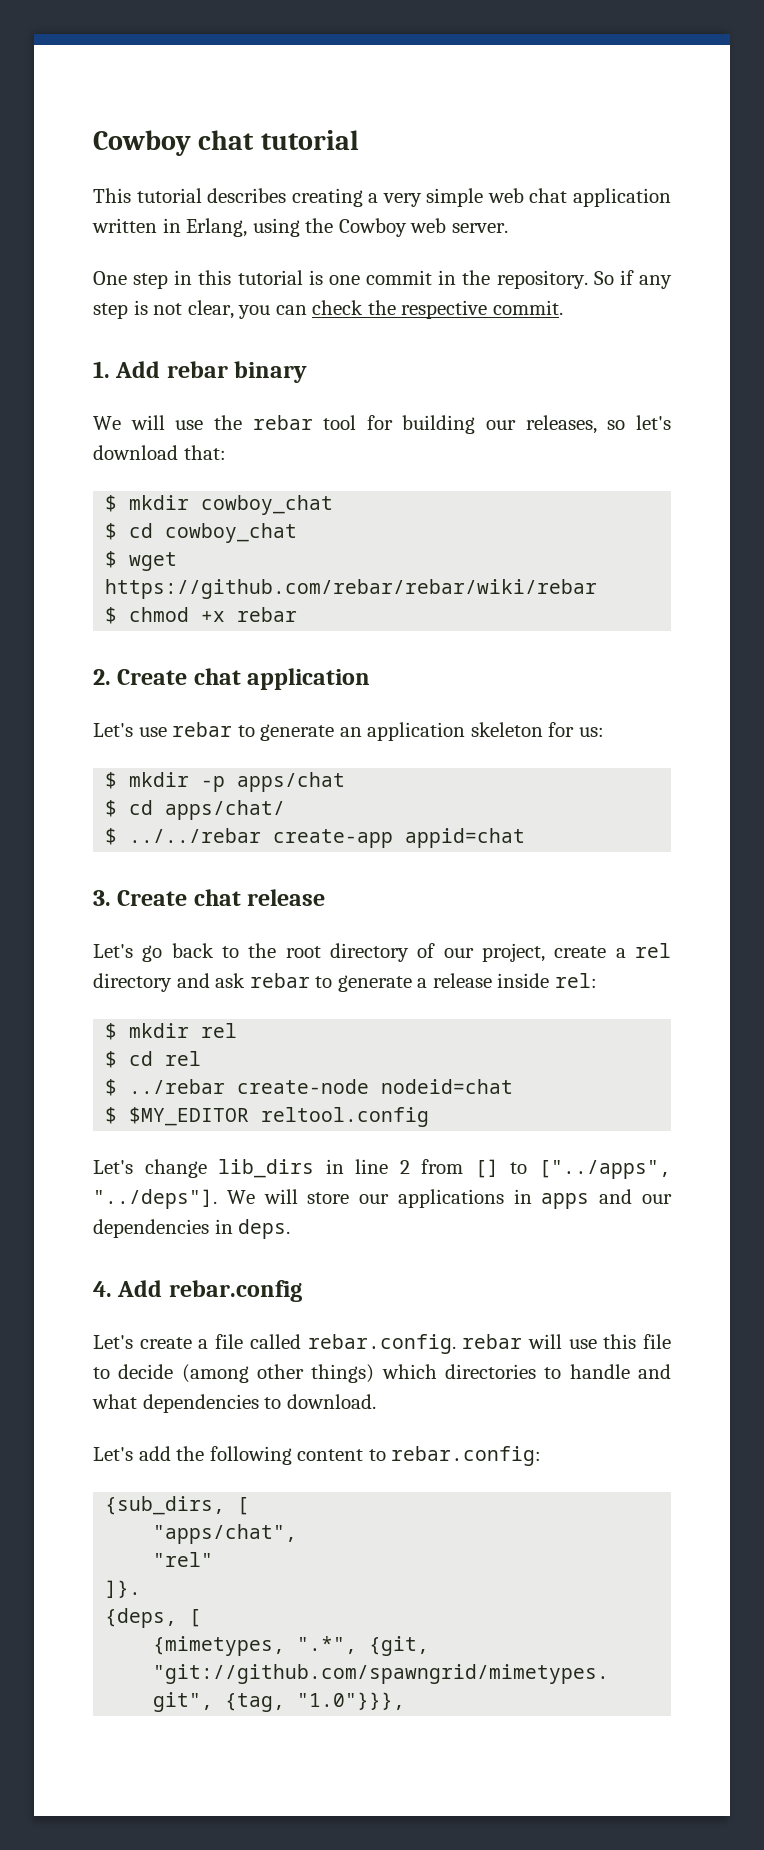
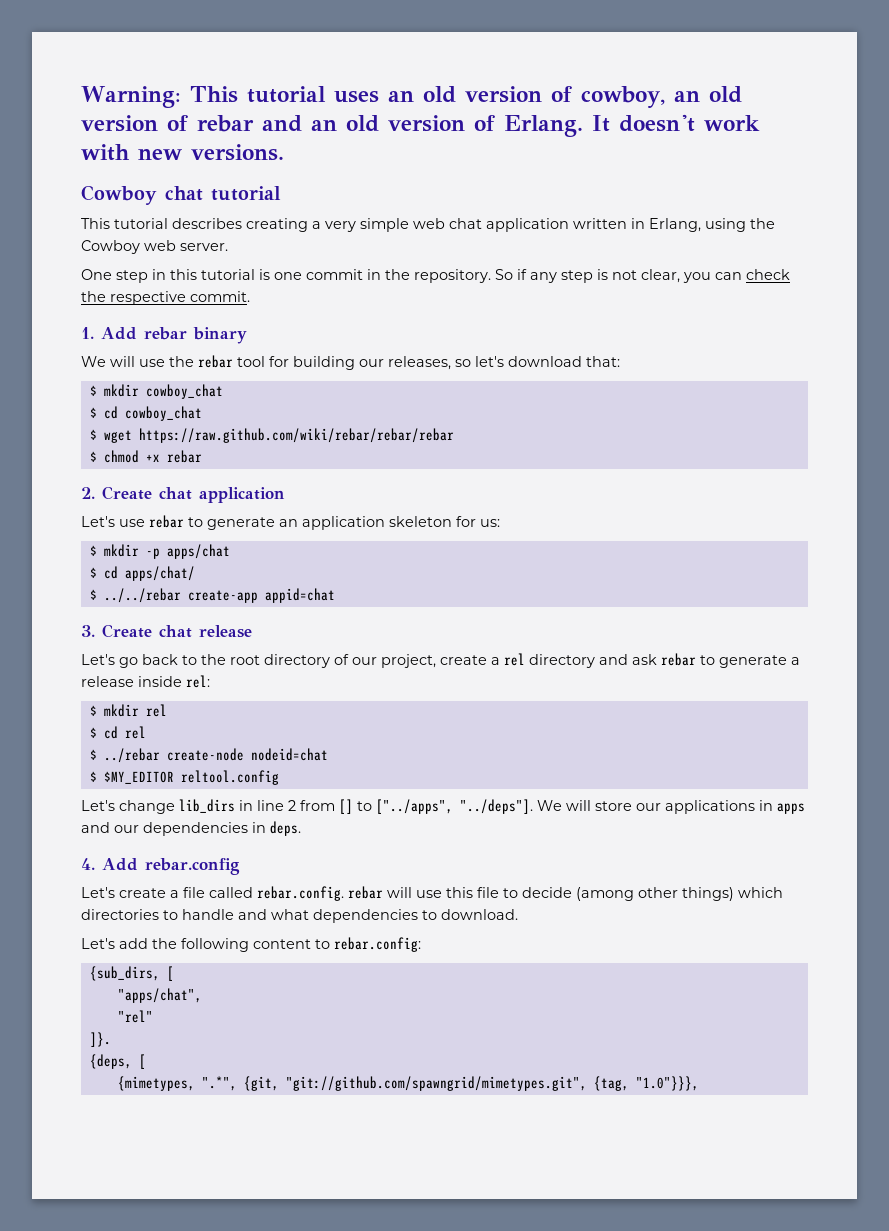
+ Warning: This tutorial uses an old version of cowboy, an old version of rebar and an old version of Erlang. It doesn't work with new versions.
- $ wget https://github.com/rebar/rebar/wiki/rebar
+ $ wget https://raw.github.com/wiki/rebar/rebar/rebar

